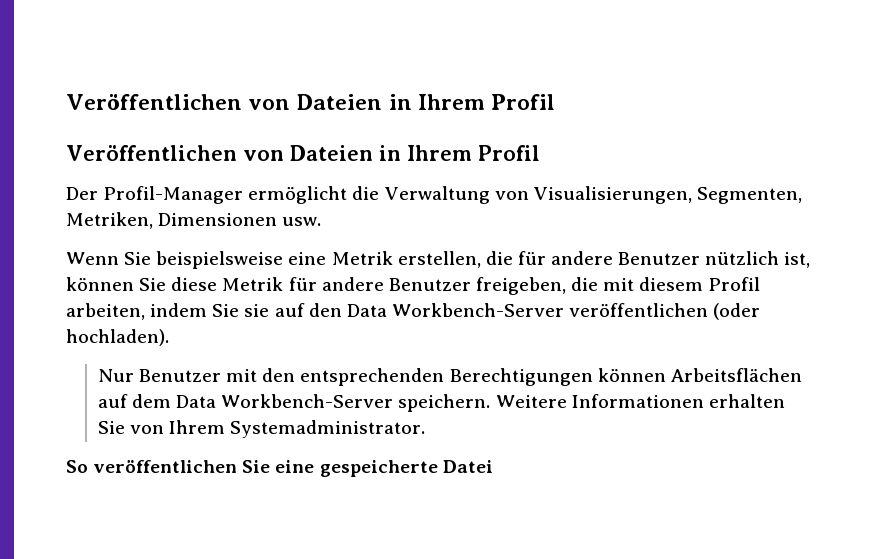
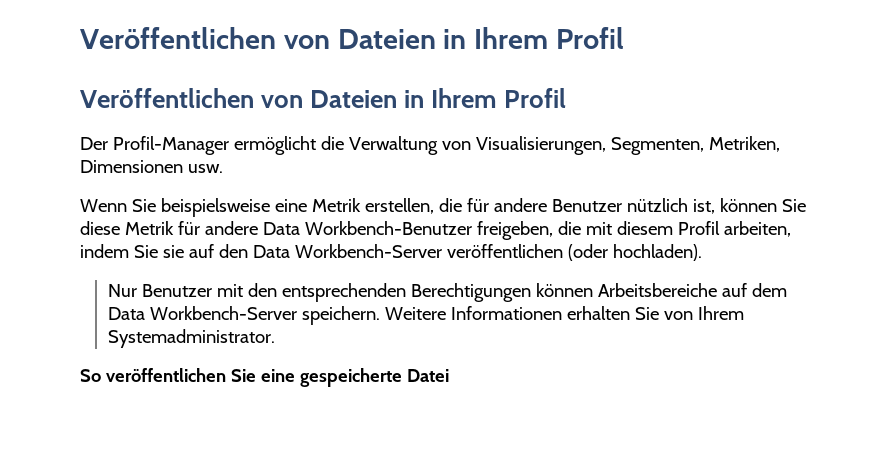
- Wenn Sie beispielsweise eine Metrik erstellen, die für andere Benutzer nützlich ist, können Sie diese Metrik für andere Benutzer freigeben, die mit diesem Profil arbeiten, indem Sie sie auf den Data Workbench-Server veröffentlichen (oder hochladen).
+ Wenn Sie beispielsweise eine Metrik erstellen, die für andere Benutzer nützlich ist, können Sie diese Metrik für andere Data Workbench-Benutzer freigeben, die mit diesem Profil arbeiten, indem Sie sie auf den Data Workbench-Server veröffentlichen (oder hochladen).
- Nur Benutzer mit den entsprechenden Berechtigungen können Arbeitsflächen auf dem Data Workbench-Server speichern.
+ Nur Benutzer mit den entsprechenden Berechtigungen können Arbeitsbereiche auf dem Data Workbench-Server speichern.

